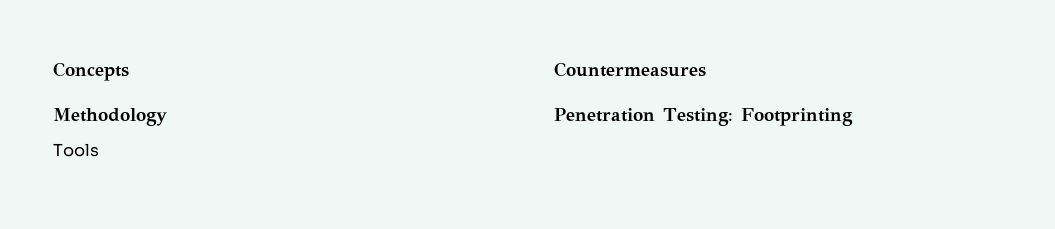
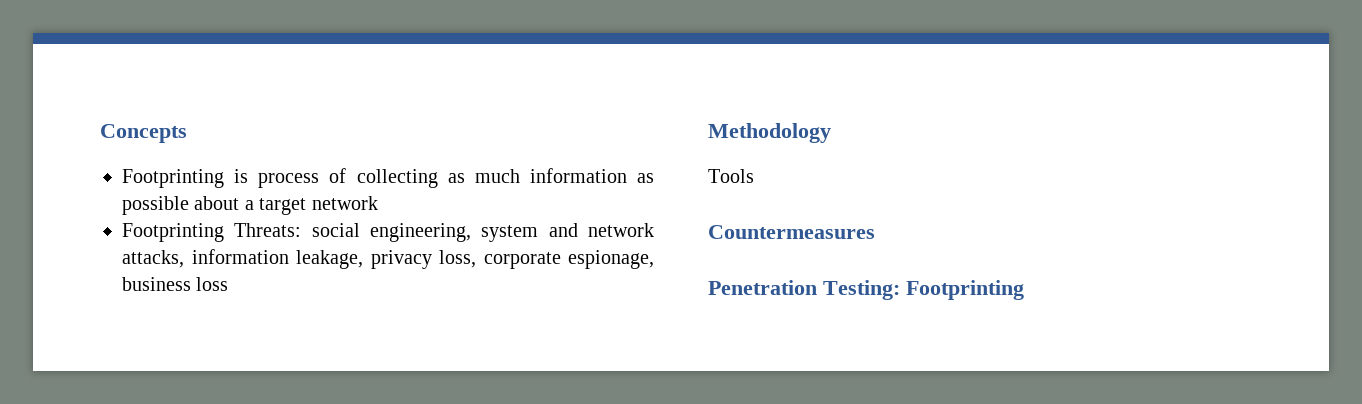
+ Footprinting is process of collecting as much information as possible about a target network
+ Footprinting Threats: social engineering, system and network attacks, information leakage, privacy loss, corporate espionage, business loss

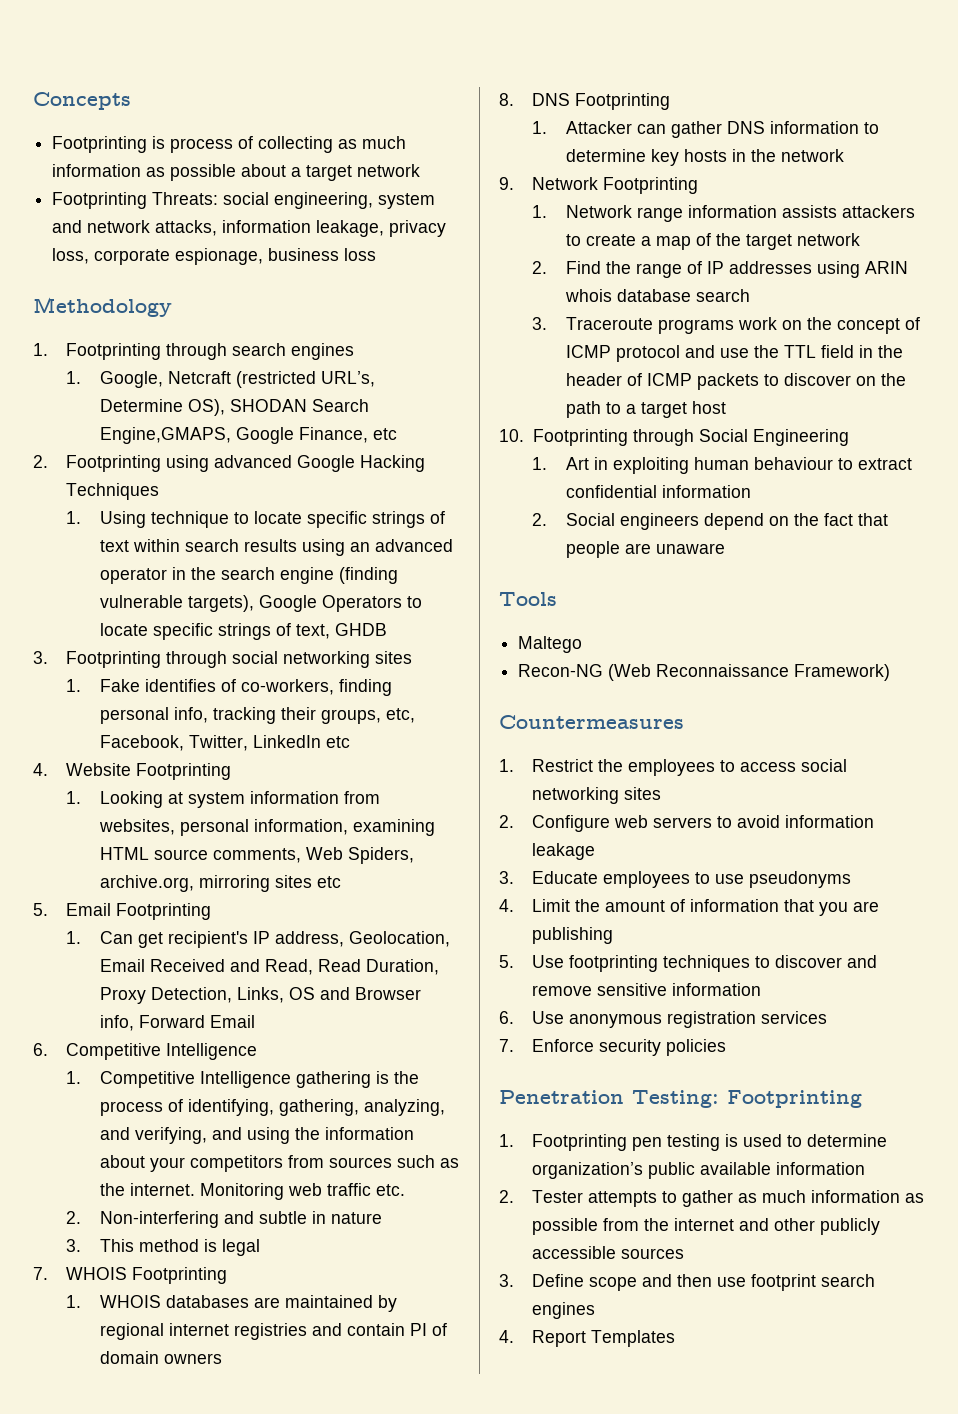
+ 1. Footprinting through search engines
+ 1. Google, Netcraft (restricted URL’s, Determine OS), SHODAN Search Engine,GMAPS, Google Finance, etc
+ 2. Footprinting using advanced Google Hacking Techniques
+ 1. Using technique to locate specific strings of text within search results using an advanced operator in the search engine (finding vulnerable targets), Google Operators to locate specific strings of text, GHDB
+ 3. Footprinting through social networking sites
+ 1. Fake identifies of co-workers, finding personal info, tracking their groups, etc, Facebook, Twitter, LinkedIn etc
+ 4. Website Footprinting
+ 1. Looking at system information from websites, personal information, examining HTML source comments, Web Spiders, archive.org, mirroring sites etc
+ 5. Email Footprinting
+ 1. Can get recipient's IP address, Geolocation, Email Received and Read, Read Duration, Proxy Detection, Links, OS and Browser info, Forward Email
+ 6. Competitive Intelligence
+ 1. Competitive Intelligence gathering is the process of identifying, gathering, analyzing, and verifying, and using the information about your competitors from sources such as the internet. Monitoring web traffic etc.
+ 2. Non-interfering and subtle in nature
+ 3. This method is legal
+ 7. WHOIS Footprinting
+ 1. WHOIS databases are maintained by regional internet registries and contain PI of domain owners
+ 8. DNS Footprinting
+ 1. Attacker can gather DNS information to determine key hosts in the network
+ 9. Network Footprinting
+ 1. Network range information assists attackers to create a map of the target network
+ 2. Find the range of IP addresses using ARIN whois database search
+ 3. Traceroute programs work on the concept of ICMP protocol and use the TTL field in the header of ICMP packets to discover on the path to a target host
+ 10. Footprinting through Social Engineering
+ 1. Art in exploiting human behaviour to extract confidential information
+ 2. Social engineers depend on the fact that people are unaware
  Tools
+ Maltego
+ Recon-NG (Web Reconnaissance Framework)
  Countermeasures
+ 1. Restrict the employees to access social networking sites
+ 2. Configure web servers to avoid information leakage
+ 3. Educate employees to use pseudonyms
+ 4. Limit the amount of information that you are publishing
+ 5. Use footprinting techniques to discover and remove sensitive information
+ 6. Use anonymous registration services
+ 7. Enforce security policies
  Penetration Testing: Footprinting
+ 1. Footprinting pen testing is used to determine organization’s public available information
+ 2. Tester attempts to gather as much information as possible from the internet and other publicly accessible sources
+ 3. Define scope and then use footprint search engines
+ 4. Report Templates

